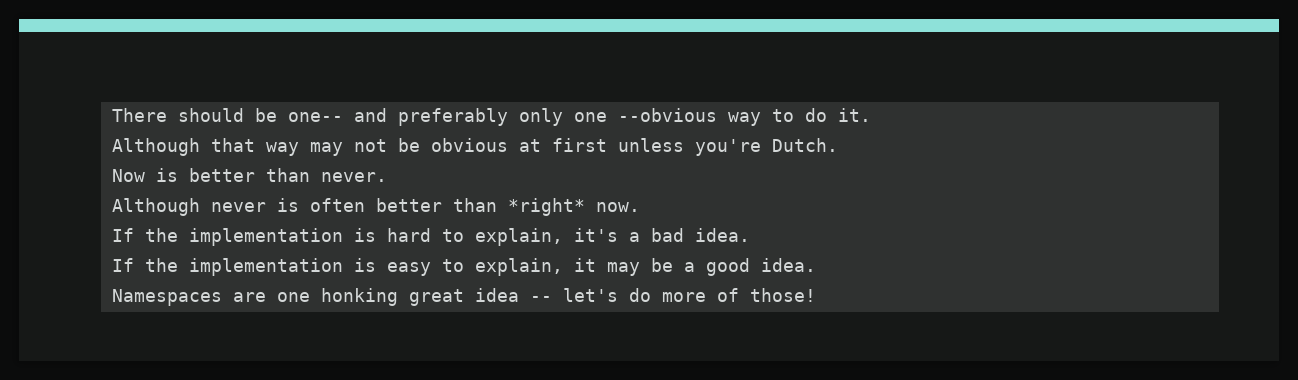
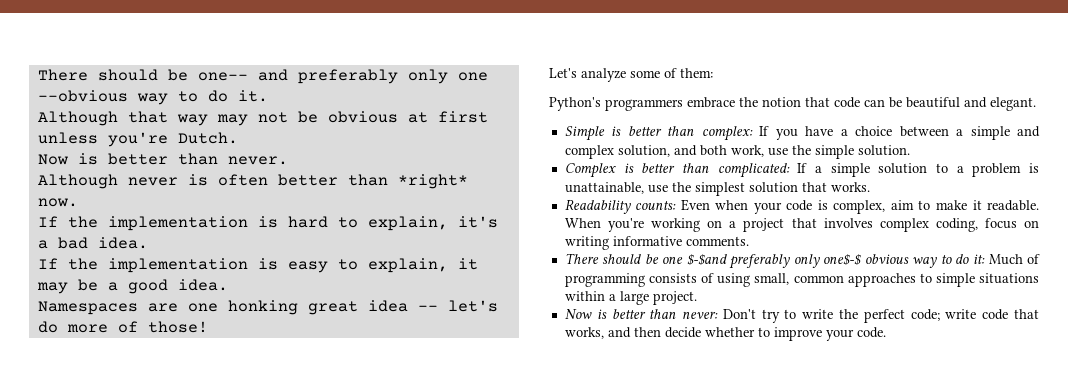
+ Let's analyze some of them:
+ Python's programmers embrace the notion that code can be beautiful and elegant.
+ Simple is better than complex: If you have a choice between a simple and complex solution, and both work, use the simple solution.
+ Complex is better than complicated: If a simple solution to a problem is unattainable, use the simplest solution that works.
+ Readability counts: Even when your code is complex, aim to make it readable. When you're working on a project that involves complex coding, focus on writing informative comments.
+ There should be one $-$and preferably only one$-$ obvious way to do it: Much of programming consists of using small, common approaches to simple situations within a large project.
+ Now is better than never: Don't try to write the perfect code; write code that works, and then decide whether to improve your code.

